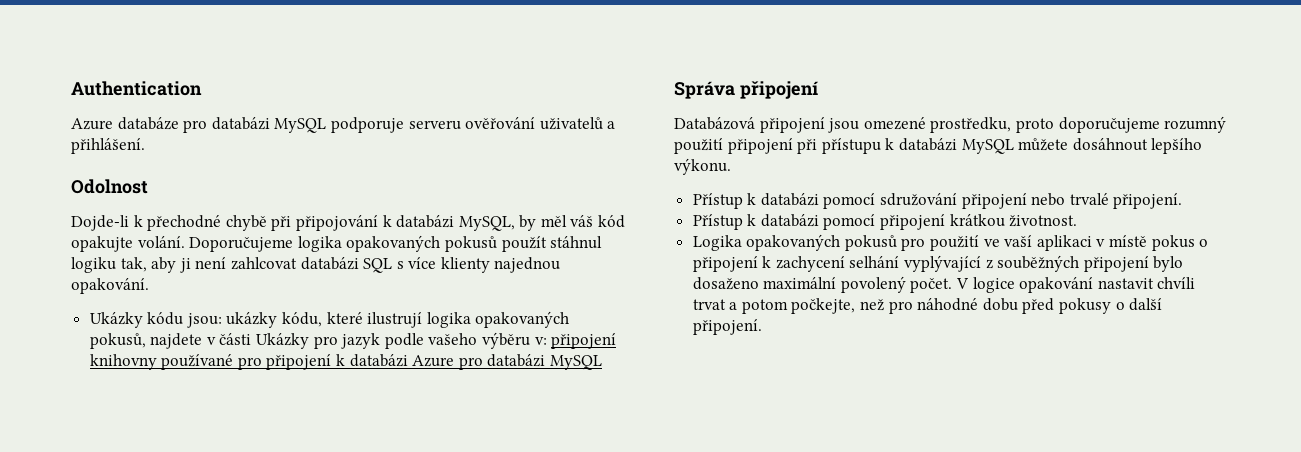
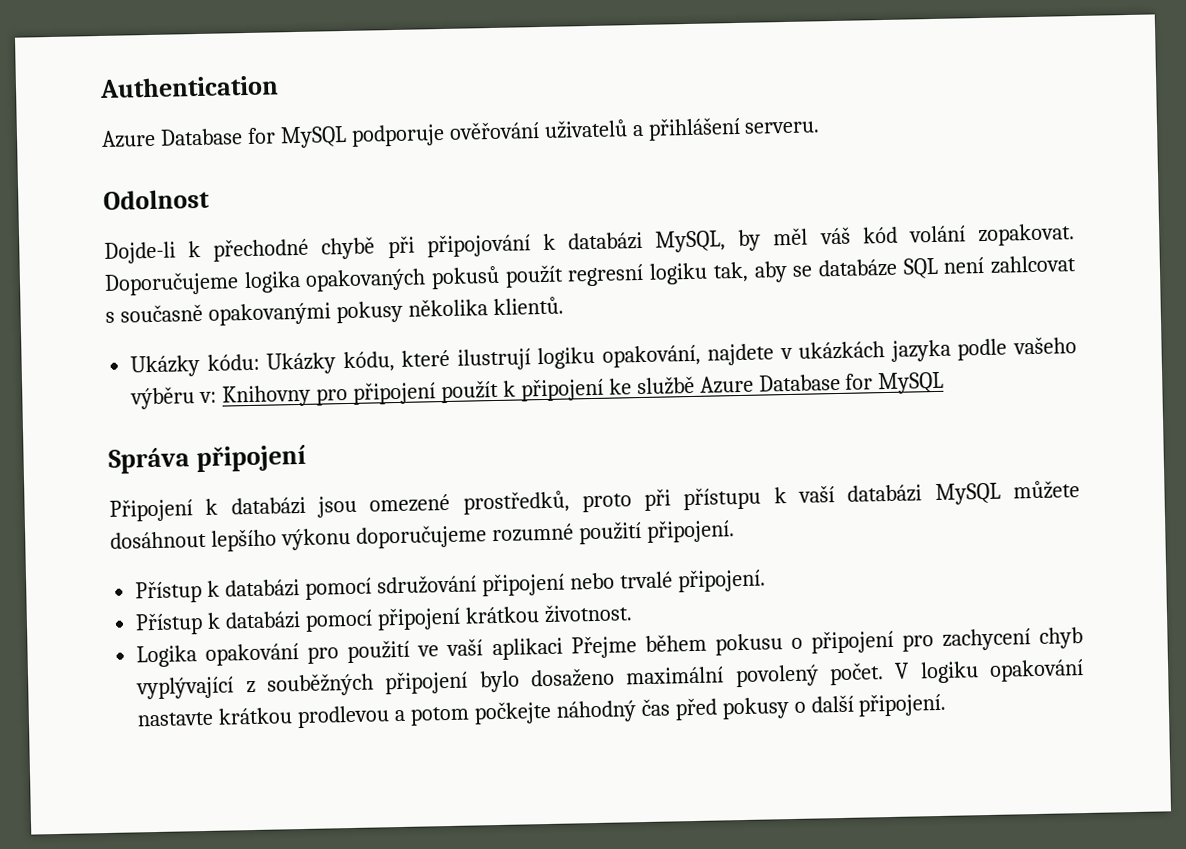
- Azure databáze pro databázi MySQL podporuje serveru ověřování uživatelů a přihlášení.
+ Azure Database for MySQL podporuje ověřování uživatelů a přihlášení serveru.
- Dojde-li k přechodné chybě při připojování k databázi MySQL, by měl váš kód opakujte volání.
+ Dojde-li k přechodné chybě při připojování k databázi MySQL, by měl váš kód volání zopakovat.
- Doporučujeme logika opakovaných pokusů použít stáhnul logiku tak, aby ji není zahlcovat databázi SQL s více klienty najednou opakování.
- Ukázky kódu jsou: ukázky kódu, které ilustrují logika opakovaných pokusů, najdete v části Ukázky pro jazyk podle vašeho výběru v: připojení knihovny používané pro připojení k databázi Azure pro databázi MySQL
+ Doporučujeme logika opakovaných pokusů použít regresní logiku tak, aby se databáze SQL není zahlcovat s současně opakovanými pokusy několika klientů.
+ Ukázky kódu: Ukázky kódu, které ilustrují logiku opakování, najdete v ukázkách jazyka podle vašeho výběru v: Knihovny pro připojení použít k připojení ke službě Azure Database for MySQL
  Správa připojení
- Databázová připojení jsou omezené prostředku, proto doporučujeme rozumný použití připojení při přístupu k databázi MySQL můžete dosáhnout lepšího výkonu.
+ Připojení k databázi jsou omezené prostředků, proto při přístupu k vaší databázi MySQL můžete dosáhnout lepšího výkonu doporučujeme rozumné použití připojení.
- Logika opakovaných pokusů pro použití ve vaší aplikaci v místě pokus o připojení k zachycení selhání vyplývající z souběžných připojení bylo dosaženo maximální povolený počet.
+ Logika opakování pro použití ve vaší aplikaci Přejme během pokusu o připojení pro zachycení chyb vyplývající z souběžných připojení bylo dosaženo maximální povolený počet.
- V logice opakování nastavit chvíli trvat a potom počkejte, než pro náhodné dobu před pokusy o další připojení.
+ V logiku opakování nastavte krátkou prodlevou a potom počkejte náhodný čas před pokusy o další připojení.

